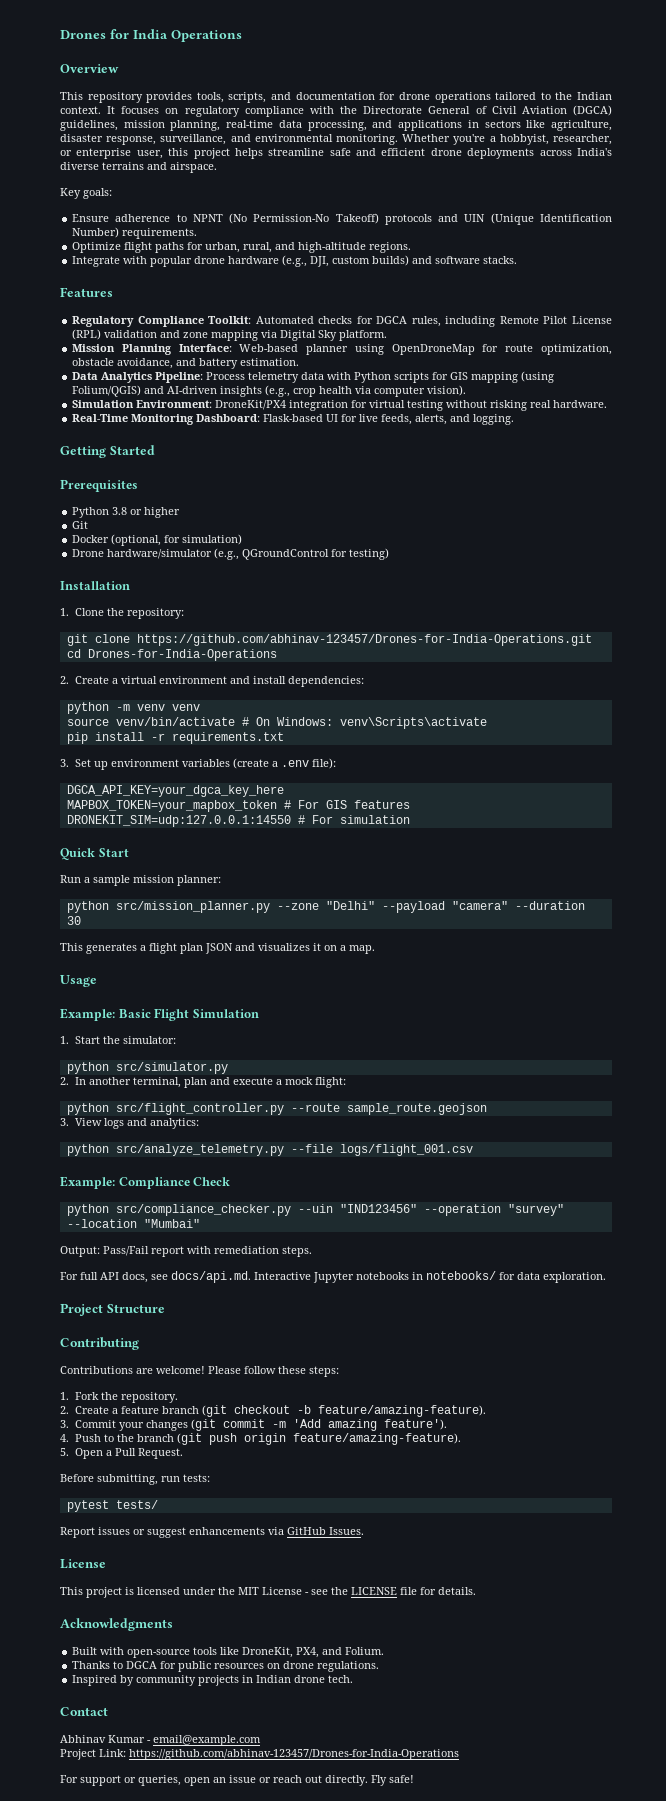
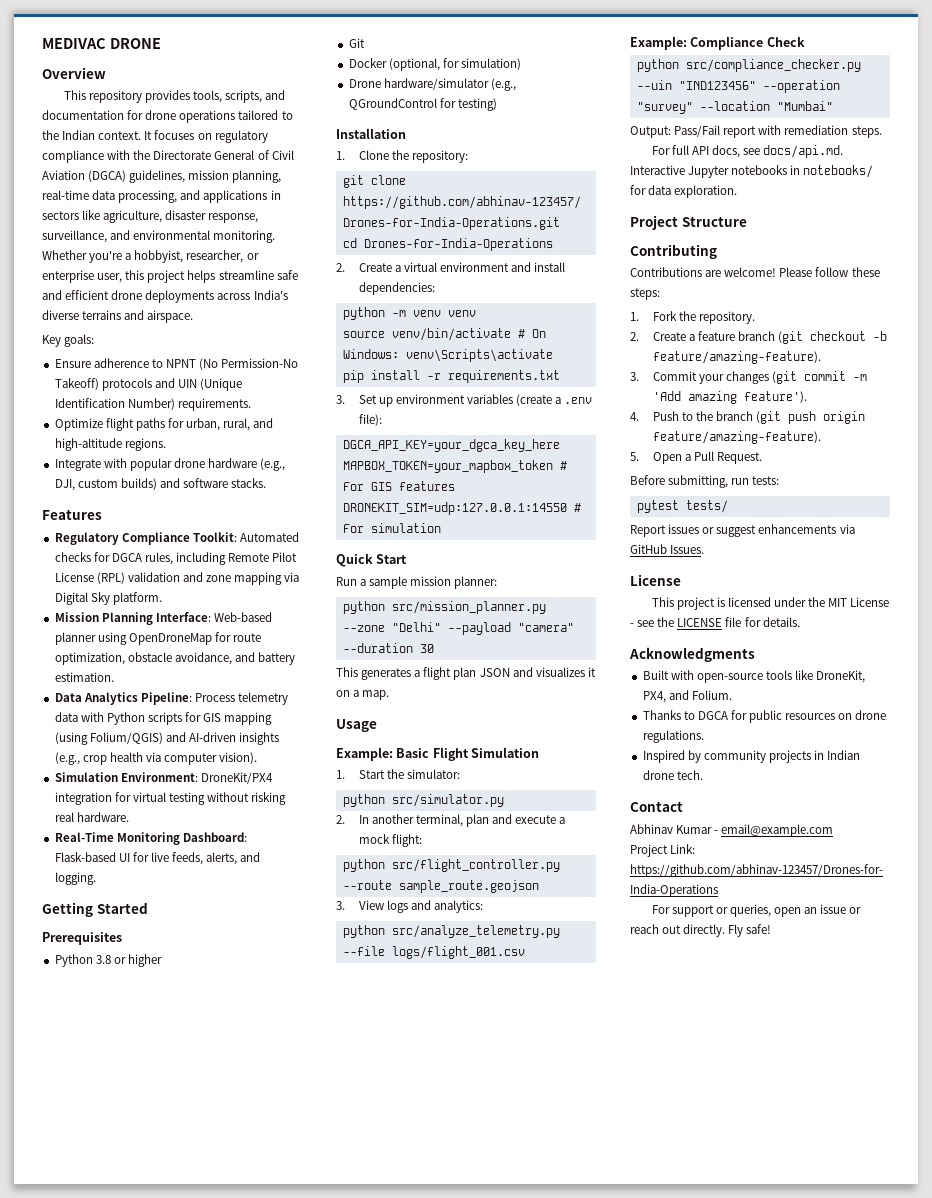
- Drones for India Operations
+ MEDIVAC DRONE

